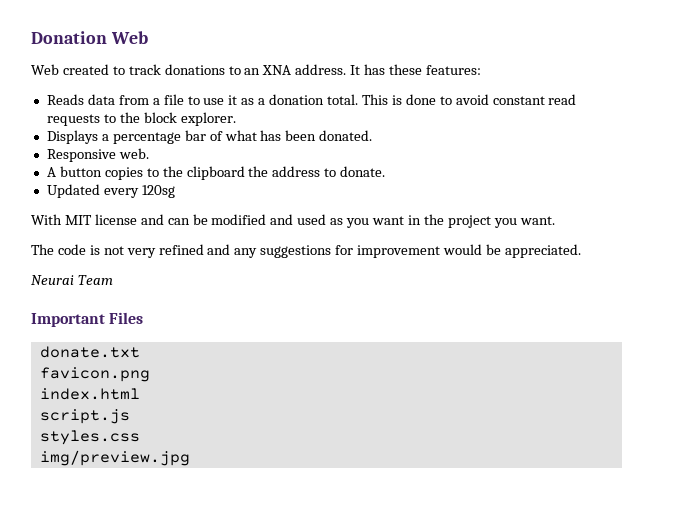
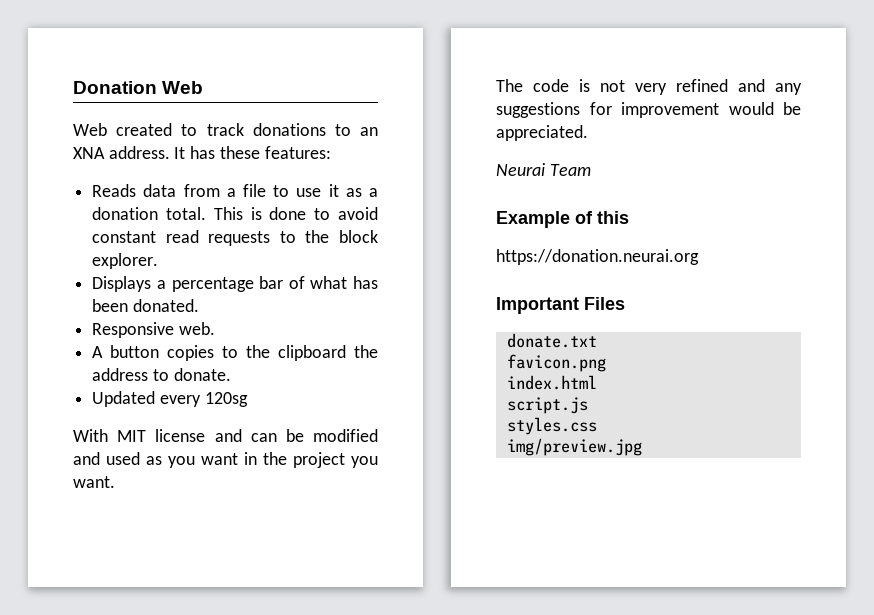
+ Example of this
+ https://donation.neurai.org

